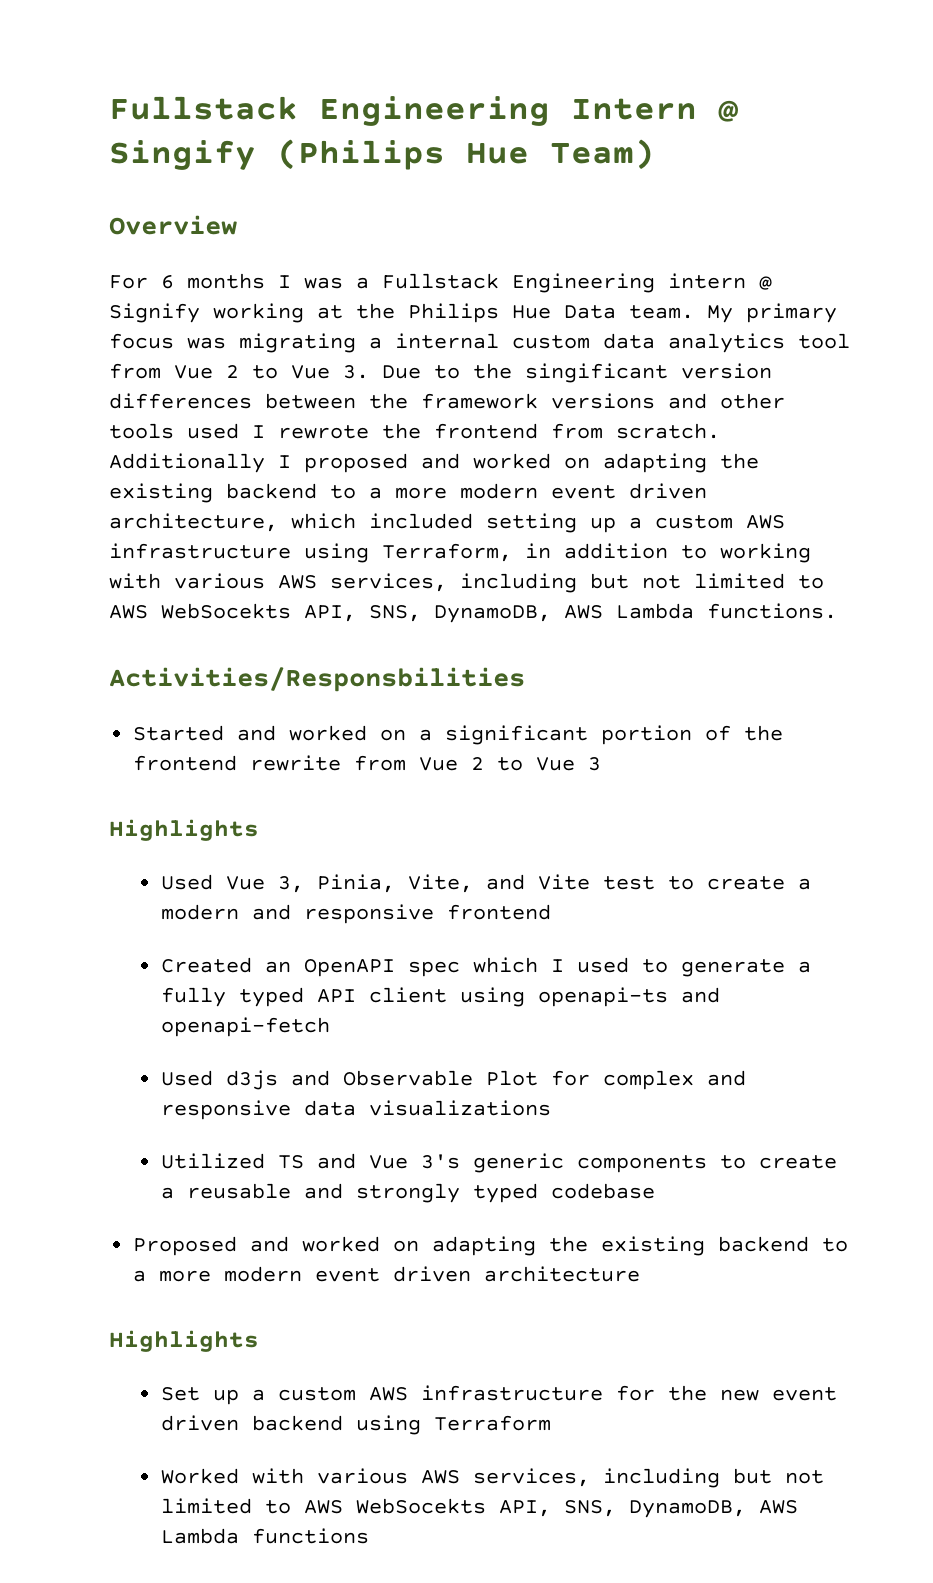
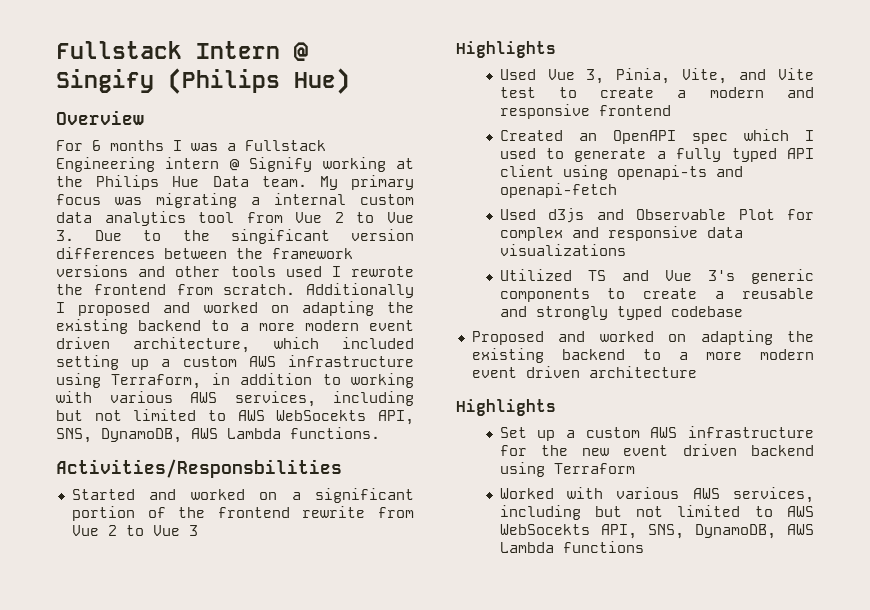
- Fullstack Engineering Intern @ Singify (Philips Hue Team)
+ Fullstack Intern @ Singify (Philips Hue)

